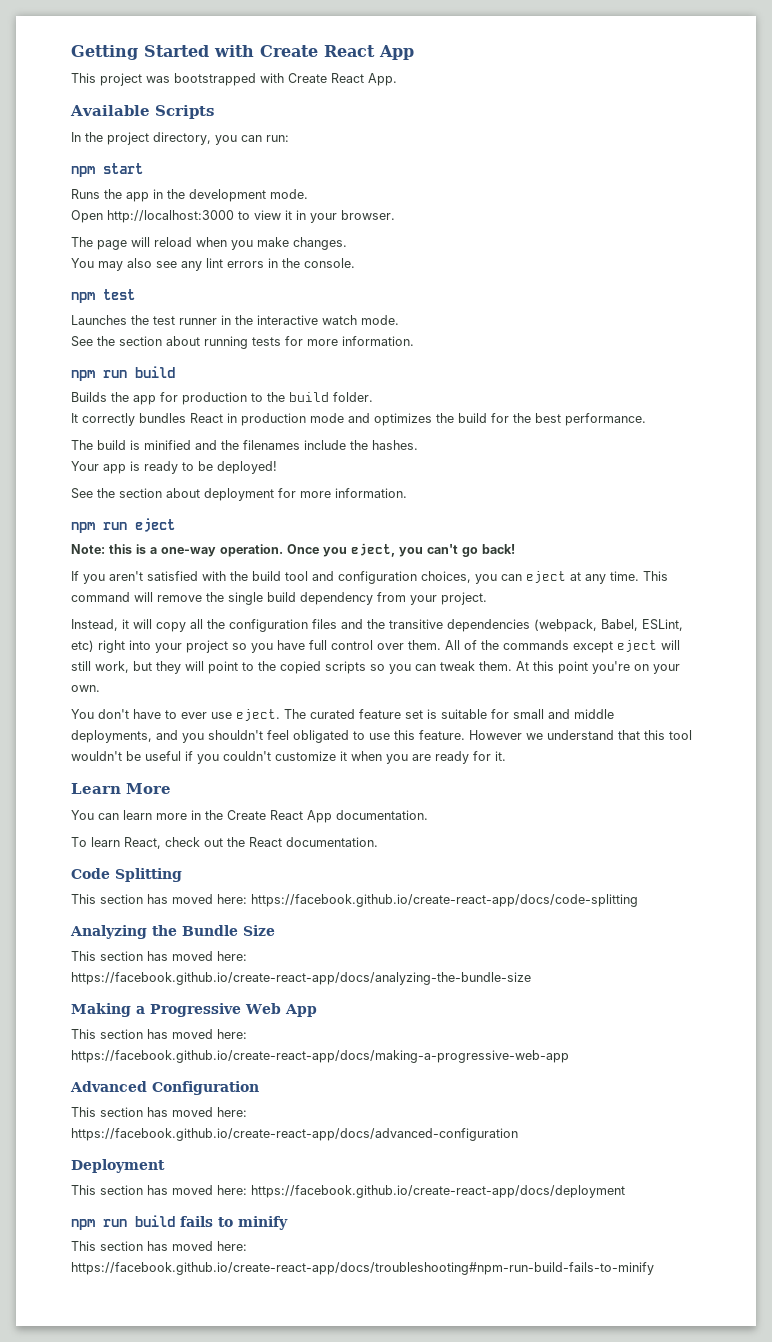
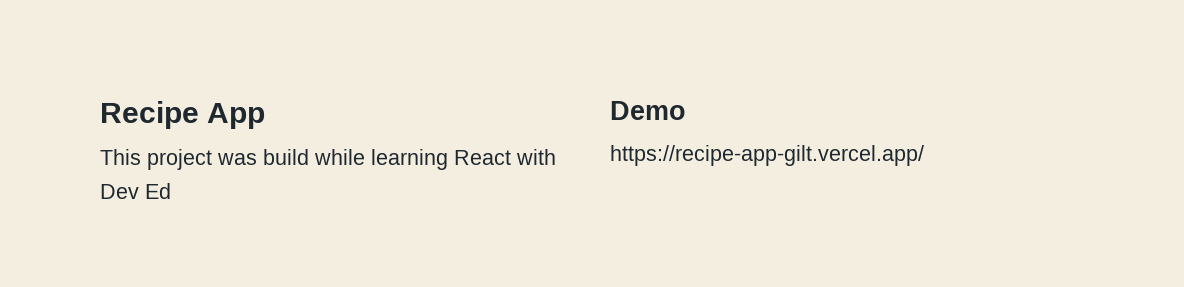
- Getting Started with Create React App
+ Recipe App
- This project was bootstrapped with Create React App.
- Available Scripts
- In the project directory, you can run:
- npm start
- Runs the app in the development mode.
- Open http://localhost:3000 to view it in your browser.
- The page will reload when you make changes.
- You may also see any lint errors in the console.
- npm test
- Launches the test runner in the interactive watch mode.
- See the section about running tests for more information.
- npm run build
- Builds the app for production to the build folder.
- It correctly bundles React in production mode and optimizes the build for the best performance.
- The build is minified and the filenames include the hashes.
- Your app is ready to be deployed!
- See the section about deployment for more information.
- npm run eject
- Note: this is a one-way operation. Once you eject, you can't go back!
- If you aren't satisfied with the build tool and configuration choices, you can eject at any time. This command will remove the single build dependency from your project.
- Instead, it will copy all the configuration files and the transitive dependencies (webpack, Babel, ESLint, etc) right into your project so you have full control over them. All of the commands except eject will still work, but they will point to the copied scripts so you can tweak them. At this point you're on your own.
- You don't have to ever use eject. The curated feature set is suitable for small and middle deployments, and you shouldn't feel obligated to use this feature. However we understand that this tool wouldn't be useful if you couldn't customize it when you are ready for it.
- Learn More
- You can learn more in the Create React App documentation.
- To learn React, check out the React documentation.
- Code Splitting
- This section has moved here: https://facebook.github.io/create-react-app/docs/code-splitting
- Analyzing the Bundle Size
- This section has moved here: https://facebook.github.io/create-react-app/docs/analyzing-the-bundle-size
- Making a Progressive Web App
- This section has moved here: https://facebook.github.io/create-react-app/docs/making-a-progressive-web-app
- Advanced Configuration
- This section has moved here: https://facebook.github.io/create-react-app/docs/advanced-configuration
- Deployment
- This section has moved here: https://facebook.github.io/create-react-app/docs/deployment
- npm run build fails to minify
- This section has moved here: https://facebook.github.io/create-react-app/docs/troubleshooting#npm-run-build-fails-to-minify
+ This project was build while learning React with Dev Ed
+ Demo
+ https://recipe-app-gilt.vercel.app/

